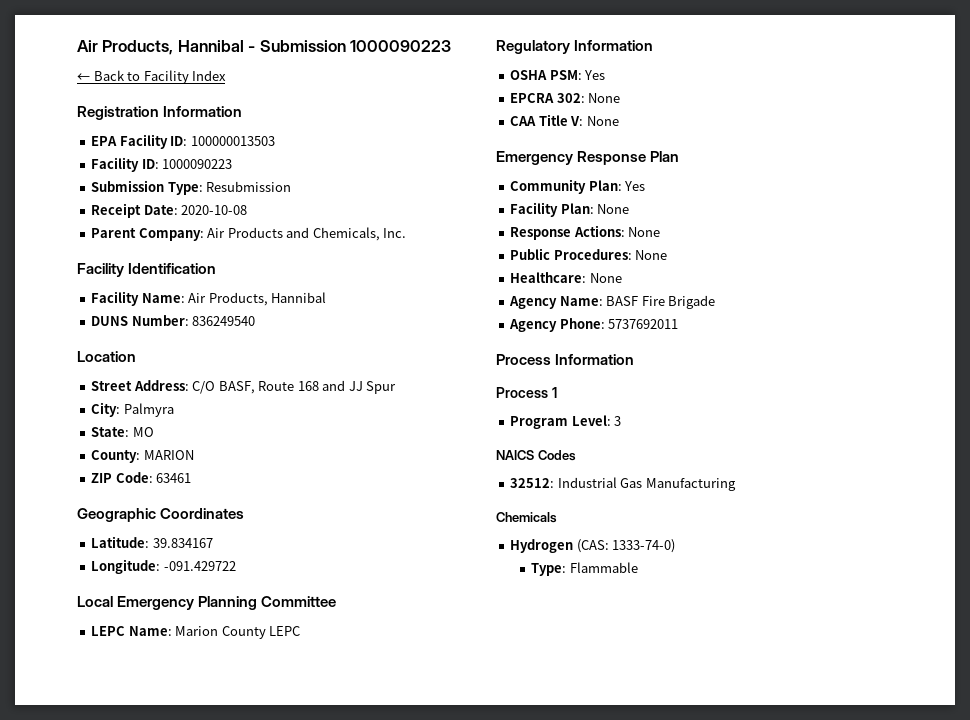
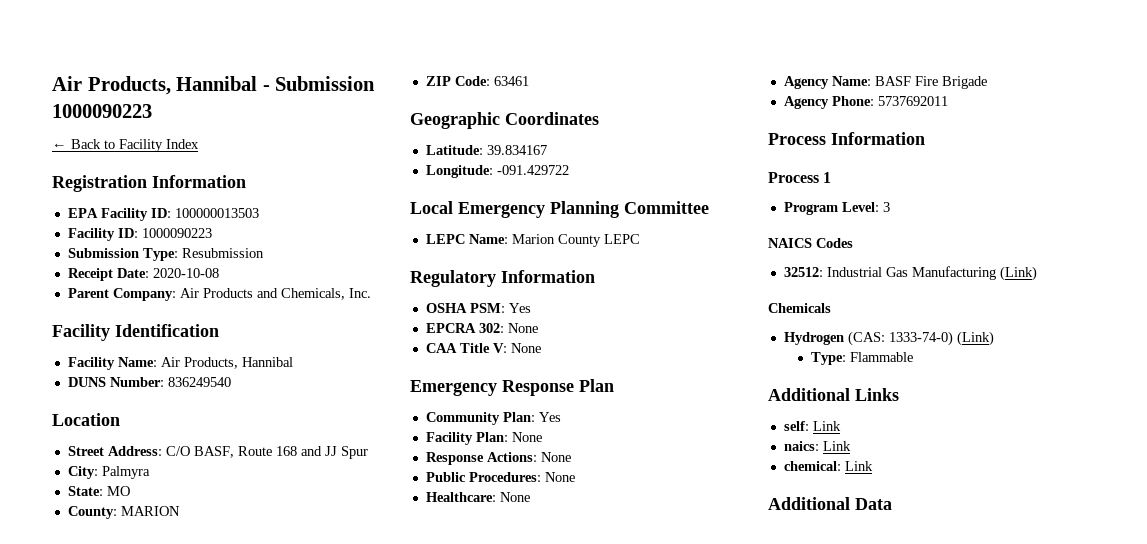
- 32512: Industrial Gas Manufacturing
+ 32512: Industrial Gas Manufacturing (Link)
- Hydrogen (CAS: 1333-74-0)
+ Hydrogen (CAS: 1333-74-0) (Link)
+ Additional Links
+ self: Link
+ naics: Link
+ chemical: Link
+ Additional Data

